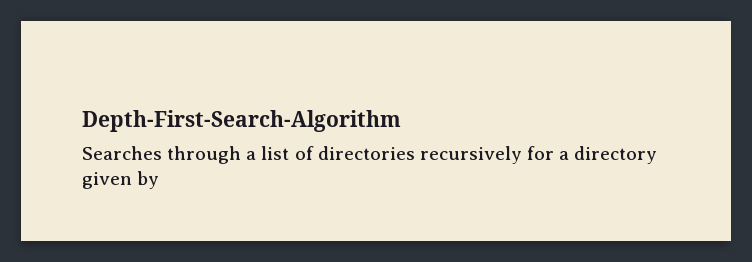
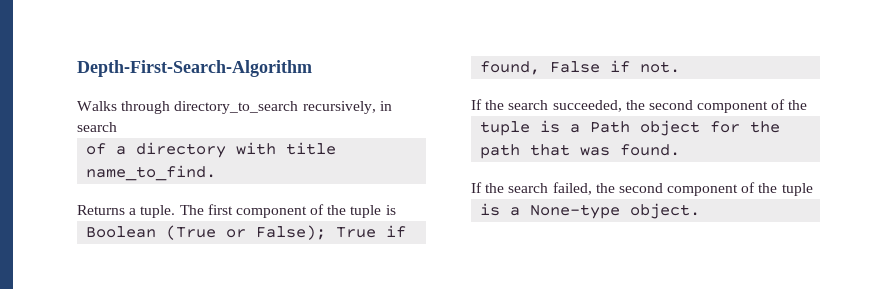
- Searches through a list of directories recursively for a directory given by
+ Walks through directory_to_search recursively, in search
+ of a directory with title name_to_find.
+ Returns a tuple. The first component of the tuple is
+ Boolean (True or False); True if found, False if not.
+ If the search succeeded, the second component of the
+ tuple is a Path object for the path that was found.
+ If the search failed, the second component of the tuple
+ is a None-type object.

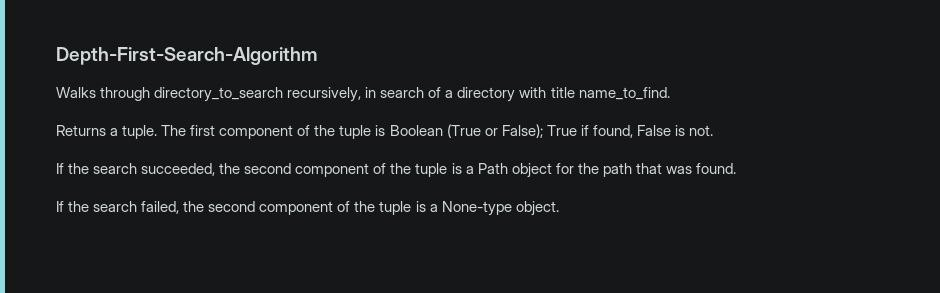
- Walks through directory_to_search recursively, in search
- of a directory with title name_to_find.
+ Walks through directory_to_search recursively, in search of a directory with title name_to_find.
- The first component of the tuple is
- Boolean (True or False); True if found, False if not.
+ The first component of the tuple is Boolean (True or False); True if found, False is not.
- If the search succeeded, the second component of the
- tuple is a Path object for the path that was found.
+ If the search succeeded, the second component of the tuple is a Path object for the path that was found.
- If the search failed, the second component of the tuple
- is a None-type object.
+ If the search failed, the second component of the tuple is a None-type object.

